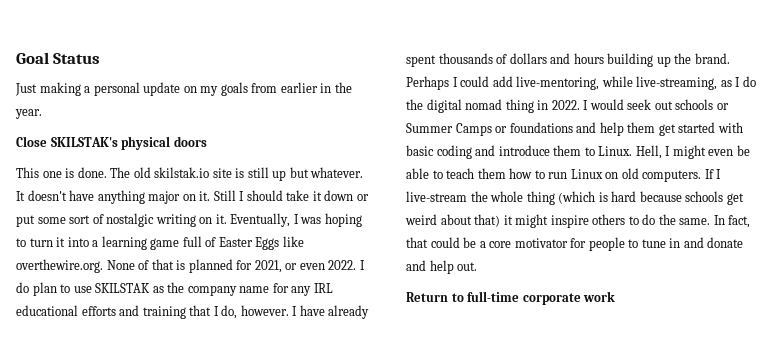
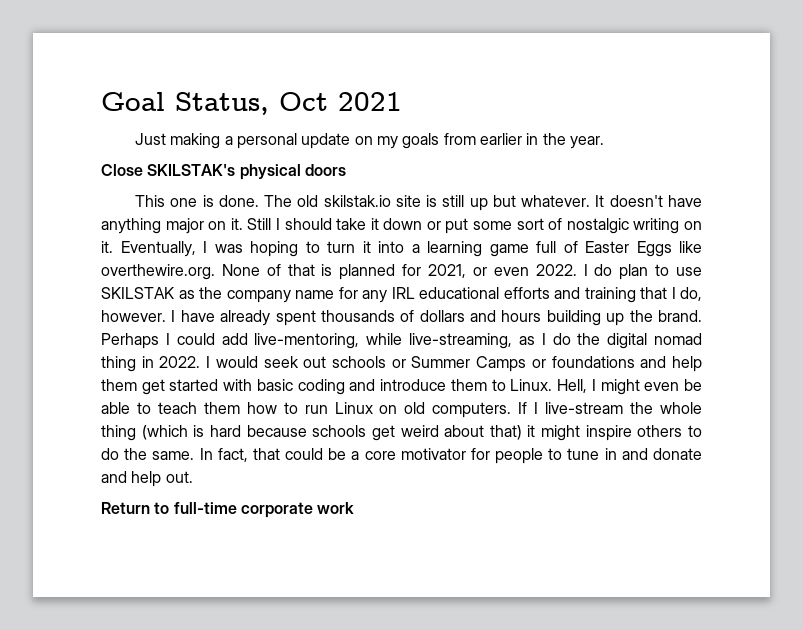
- Goal Status
+ Goal Status, Oct 2021

